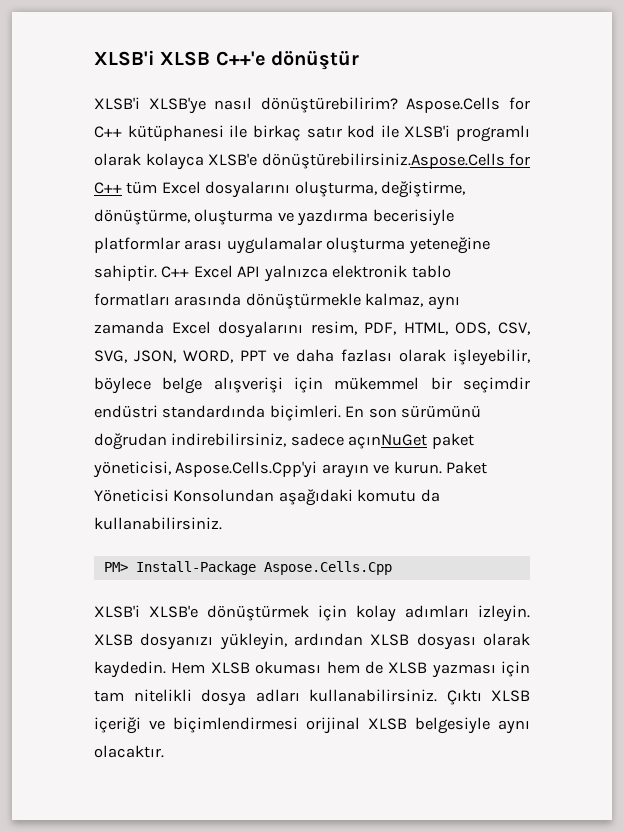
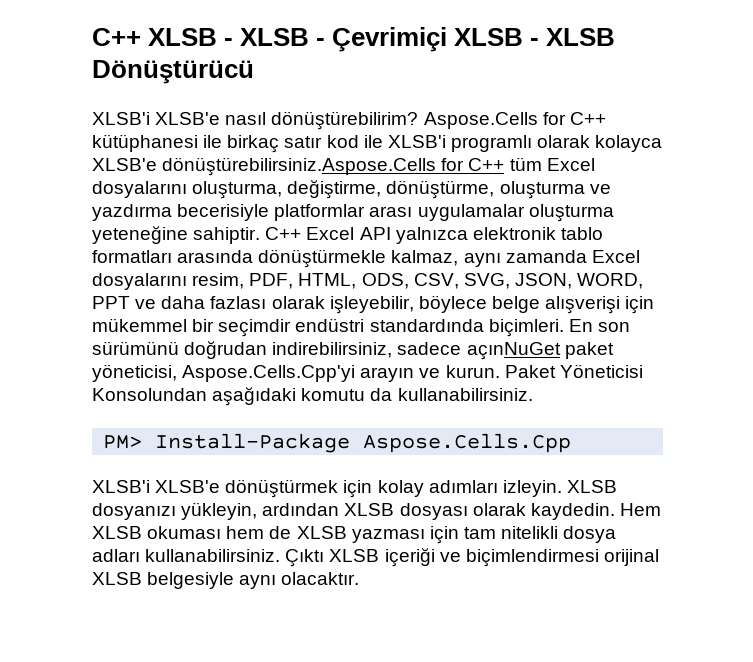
- XLSB'i XLSB C++'e dönüştür
- XLSB'i XLSB'ye nasıl dönüştürebilirim?
+ C++ XLSB - XLSB - Çevrimiçi XLSB - XLSB Dönüştürücü
+ XLSB'i XLSB'e nasıl dönüştürebilirim?

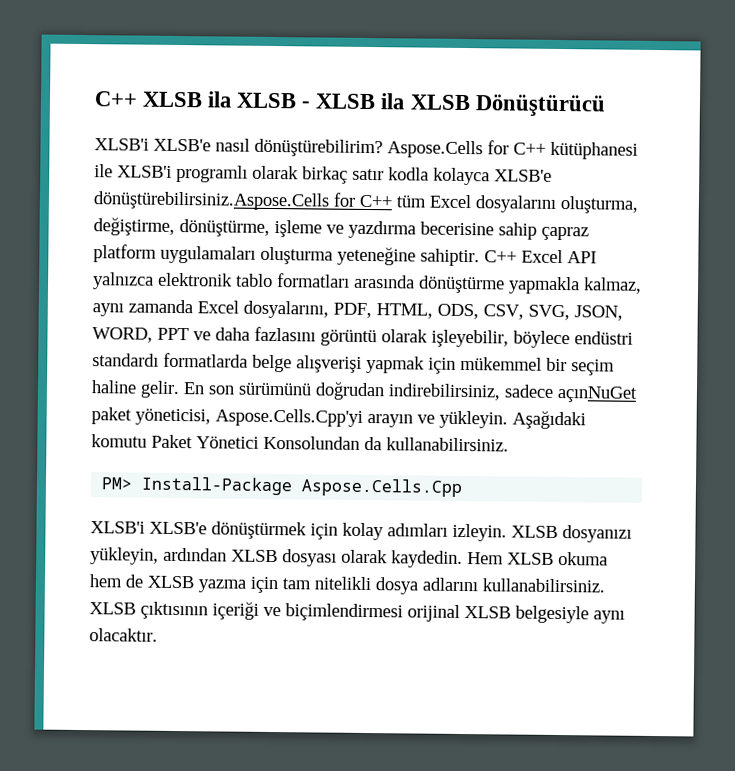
- C++ XLSB - XLSB - Çevrimiçi XLSB - XLSB Dönüştürücü
+ C++ XLSB ila XLSB - XLSB ila XLSB Dönüştürücü
- Aspose.Cells for C++ kütüphanesi ile birkaç satır kod ile XLSB'i programlı olarak kolayca XLSB'e dönüştürebilirsiniz.Aspose.Cells for C++ tüm Excel dosyalarını oluşturma, değiştirme, dönüştürme, oluşturma ve yazdırma becerisiyle platformlar arası uygulamalar oluşturma yeteneğine sahiptir.
+ Aspose.Cells for C++ kütüphanesi ile XLSB'i programlı olarak birkaç satır kodla kolayca XLSB'e dönüştürebilirsiniz.Aspose.Cells for C++ tüm Excel dosyalarını oluşturma, değiştirme, dönüştürme, işleme ve yazdırma becerisine sahip çapraz platform uygulamaları oluşturma yeteneğine sahiptir.
- C++ Excel API yalnızca elektronik tablo formatları arasında dönüştürmekle kalmaz, aynı zamanda Excel dosyalarını resim, PDF, HTML, ODS, CSV, SVG, JSON, WORD, PPT ve daha fazlası olarak işleyebilir, böylece belge alışverişi için mükemmel bir seçimdir endüstri standardında biçimleri.
+ C++ Excel API yalnızca elektronik tablo formatları arasında dönüştürme yapmakla kalmaz, aynı zamanda Excel dosyalarını, PDF, HTML, ODS, CSV, SVG, JSON, WORD, PPT ve daha fazlasını görüntü olarak işleyebilir, böylece endüstri standardı formatlarda belge alışverişi yapmak için mükemmel bir seçim haline gelir.
- En son sürümünü doğrudan indirebilirsiniz, sadece açınNuGet paket yöneticisi, Aspose.Cells.Cpp'yi arayın ve kurun. Paket Yöneticisi Konsolundan aşağıdaki komutu da kullanabilirsiniz.
+ En son sürümünü doğrudan indirebilirsiniz, sadece açınNuGet paket yöneticisi, Aspose.Cells.Cpp'yi arayın ve yükleyin. Aşağıdaki komutu Paket Yönetici Konsolundan da kullanabilirsiniz.
- Hem XLSB okuması hem de XLSB yazması için tam nitelikli dosya adları kullanabilirsiniz. Çıktı XLSB içeriği ve biçimlendirmesi orijinal XLSB belgesiyle aynı olacaktır.
+ Hem XLSB okuma hem de XLSB yazma için tam nitelikli dosya adlarını kullanabilirsiniz. XLSB çıktısının içeriği ve biçimlendirmesi orijinal XLSB belgesiyle aynı olacaktır.

